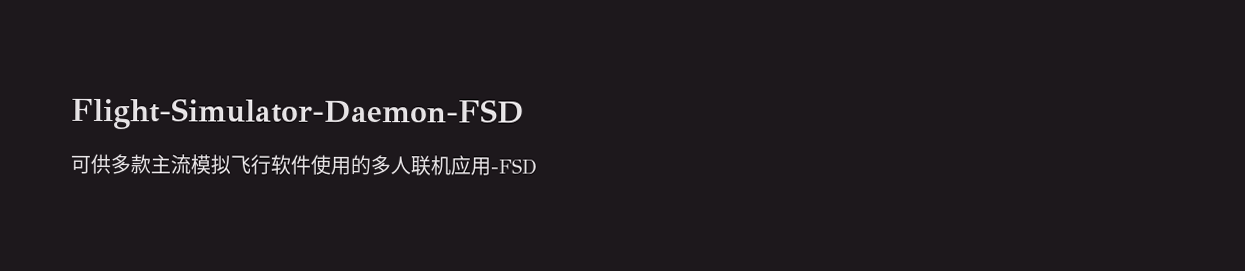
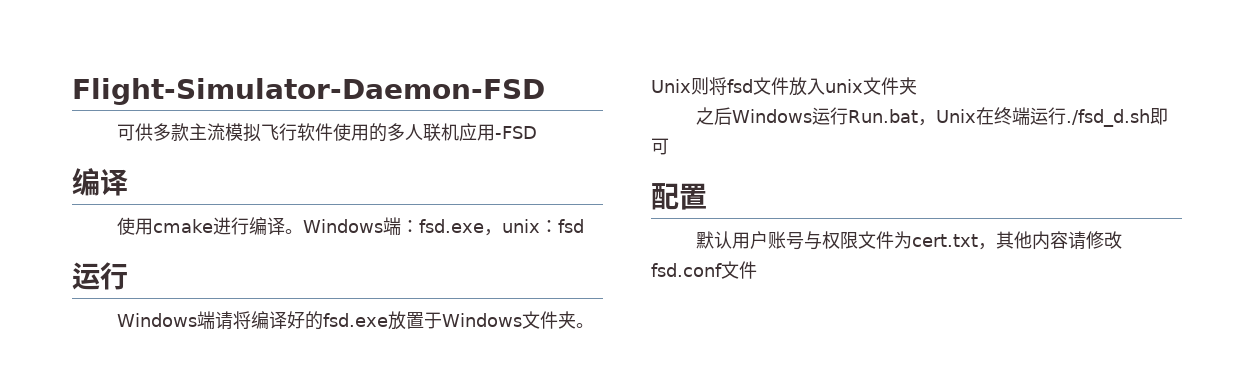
  可供多款主流模拟飞行软件使用的多人联机应用-FSD
+ 编译
+ 使用cmake进行编译。Windows端：fsd.exe，unix：fsd
+ 运行
+ Windows端请将编译好的fsd.exe放置于Windows文件夹。Unix则将fsd文件放入unix文件夹
+ 之后Windows运行Run.bat，Unix在终端运行./fsd_d.sh即可
+ 配置
+ 默认用户账号与权限文件为cert.txt，其他内容请修改fsd.conf文件

